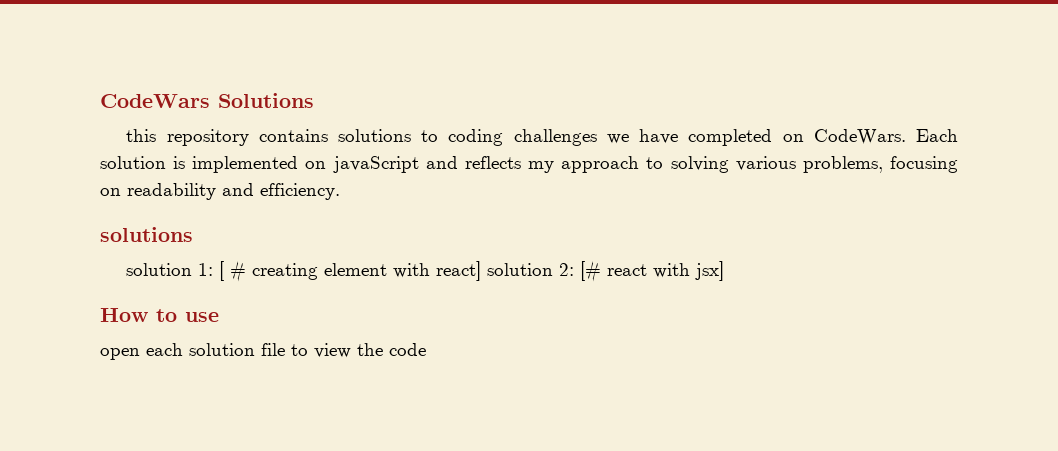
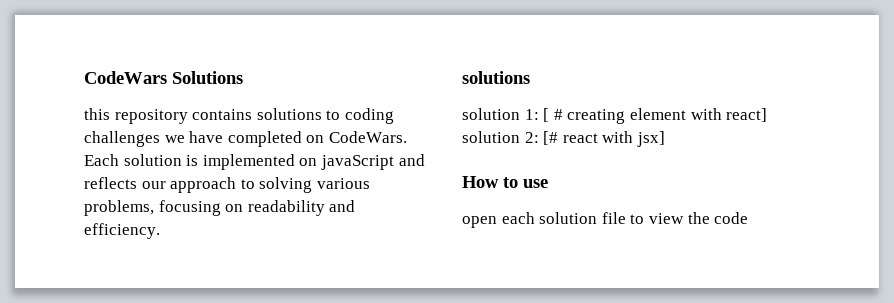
- Each solution is implemented on javaScript and reflects my approach to solving various problems, focusing on readability and efficiency.
+ Each solution is implemented on javaScript and reflects our approach to solving various problems, focusing on readability and efficiency.

